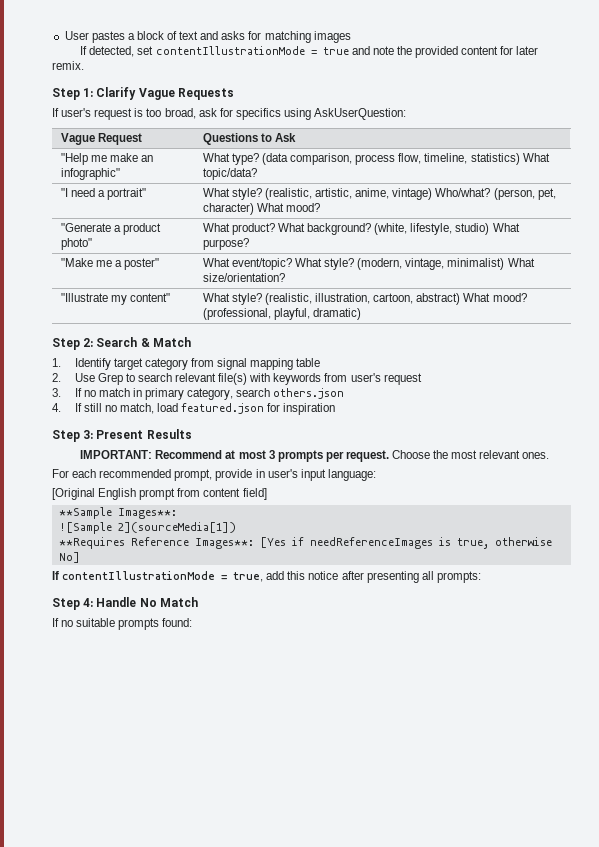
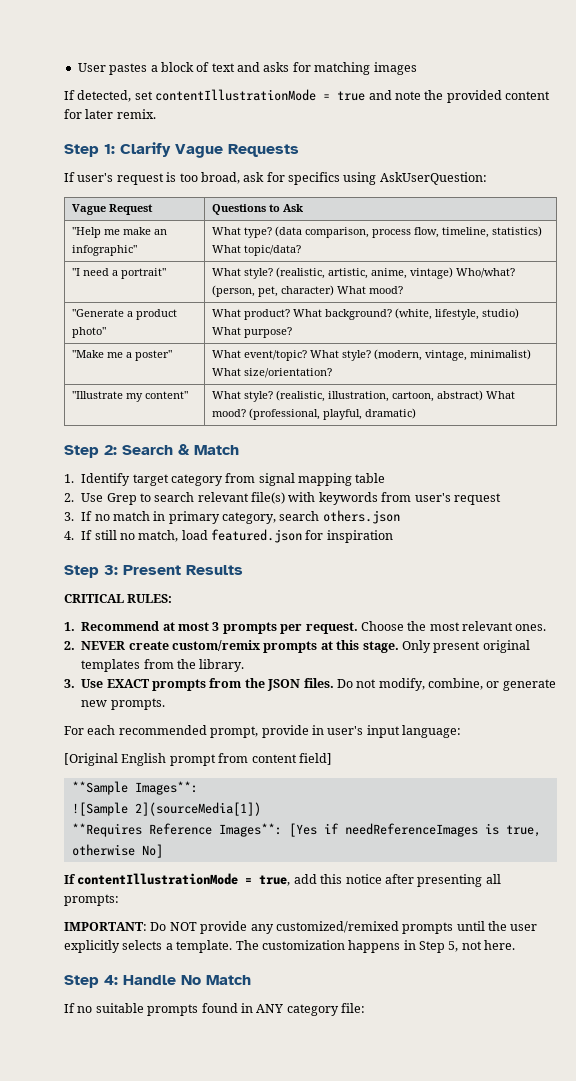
- IMPORTANT: Recommend at most 3 prompts per request.
+ CRITICAL RULES:
+ 1. Recommend at most 3 prompts per request.
+ 2. NEVER create custom/remix prompts at this stage. Only present original templates from the library.
+ 3. Use EXACT prompts from the JSON files. Do not modify, combine, or generate new prompts.
+ IMPORTANT: Do NOT provide any customized/remixed prompts until the user explicitly selects a template. The customization happens in Step 5, not here.
- If no suitable prompts found:
+ If no suitable prompts found in ANY category file:

